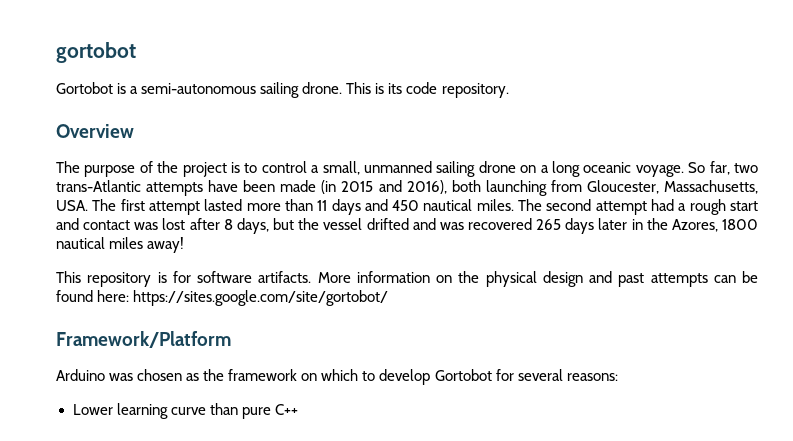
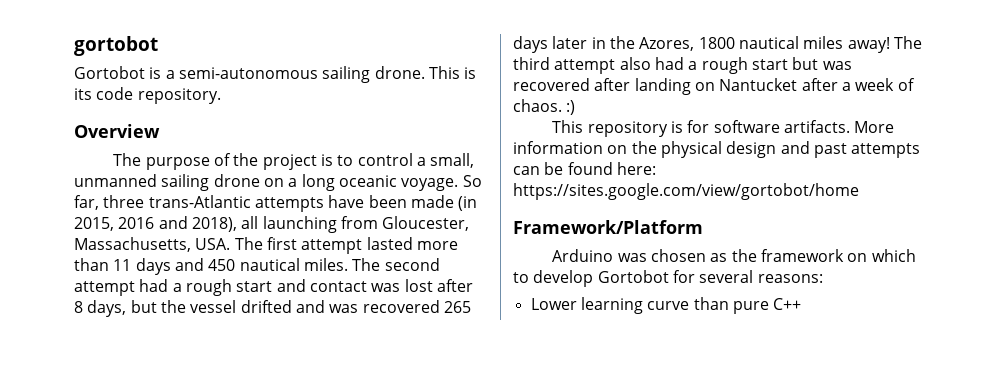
- So far, two trans-Atlantic attempts have been made (in 2015 and 2016), both launching from Gloucester, Massachusetts, USA. The first attempt lasted more than 11 days and 450 nautical miles.
+ So far, three trans-Atlantic attempts have been made (in 2015, 2016 and 2018), all launching from Gloucester, Massachusetts, USA. The first attempt lasted more than 11 days and 450 nautical miles.
+ The third attempt also had a rough start but was recovered after landing on Nantucket after a week of chaos. :)
- More information on the physical design and past attempts can be found here: https://sites.google.com/site/gortobot/
+ More information on the physical design and past attempts can be found here: https://sites.google.com/view/gortobot/home

